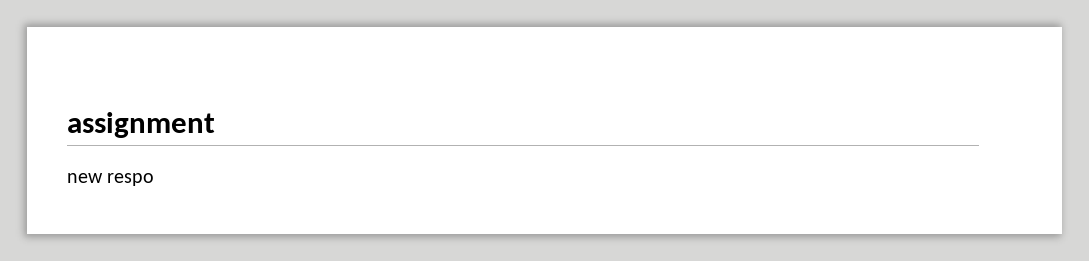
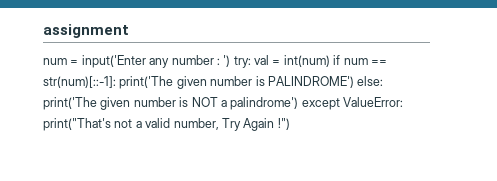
- new respo
+ num = input('Enter any number : ') try: val = int(num) if num == str(num)[::-1]: print('The given number is PALINDROME') else: print('The given number is NOT a palindrome') except ValueError: print("That's not a valid number, Try Again !")

